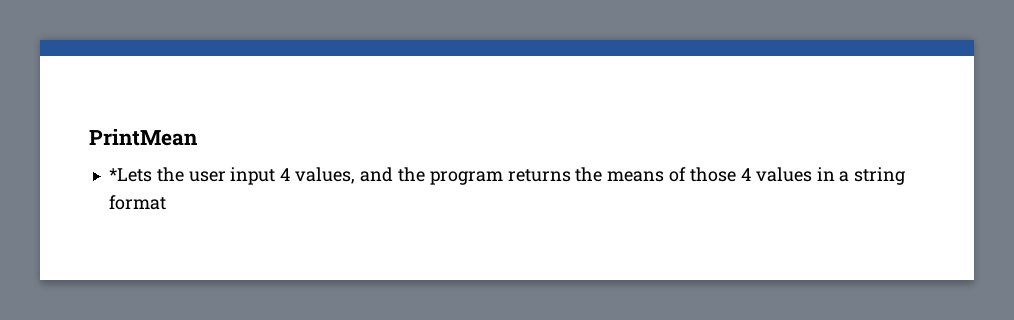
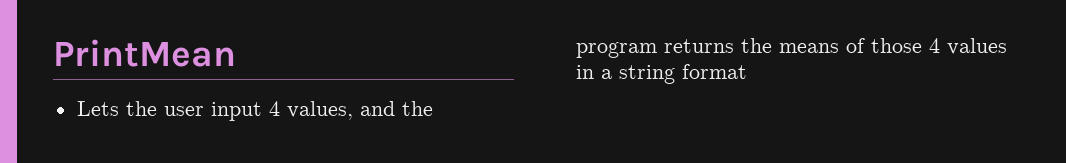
- *Lets the user input 4 values, and the program returns the means of those 4 values in a string format
+ Lets the user input 4 values, and the program returns the means of those 4 values in a string format

